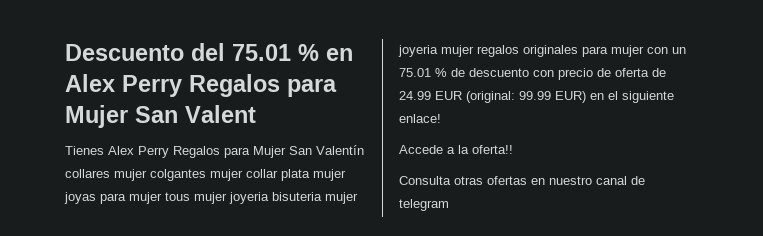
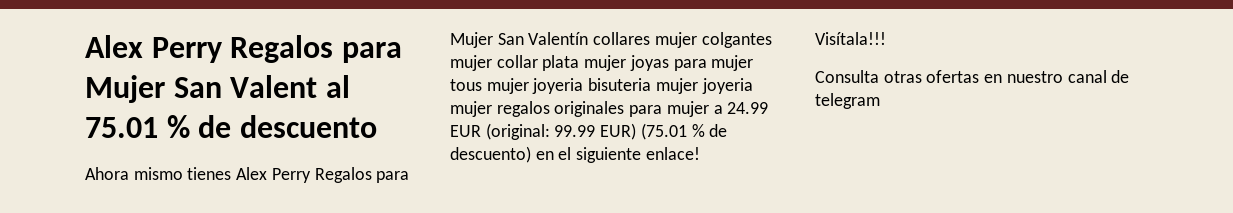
- Descuento del 75.01 % en Alex Perry Regalos para Mujer San Valent
- Tienes Alex Perry Regalos para Mujer San Valentín collares mujer colgantes mujer collar plata mujer joyas para mujer tous mujer joyeria bisuteria mujer joyeria mujer regalos originales para mujer con un 75.01 % de descuento con precio de oferta de 24.99 EUR (original: 99.99 EUR) en el siguiente enlace!
+ Alex Perry Regalos para Mujer San Valent al 75.01 % de descuento
+ Ahora mismo tienes Alex Perry Regalos para Mujer San Valentín collares mujer colgantes mujer collar plata mujer joyas para mujer tous mujer joyeria bisuteria mujer joyeria mujer regalos originales para mujer a 24.99 EUR (original: 99.99 EUR) (75.01 % de descuento) en el siguiente enlace!
- Accede a la oferta!!
+ Visítala!!!

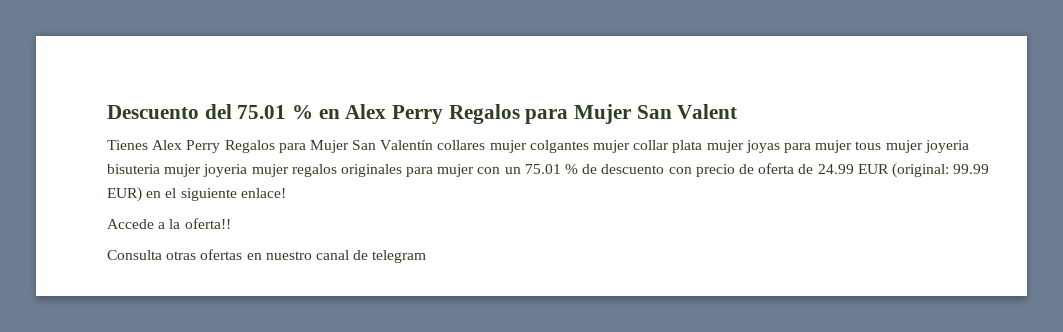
- Alex Perry Regalos para Mujer San Valent al 75.01 % de descuento
- Ahora mismo tienes Alex Perry Regalos para Mujer San Valentín collares mujer colgantes mujer collar plata mujer joyas para mujer tous mujer joyeria bisuteria mujer joyeria mujer regalos originales para mujer a 24.99 EUR (original: 99.99 EUR) (75.01 % de descuento) en el siguiente enlace!
+ Descuento del 75.01 % en Alex Perry Regalos para Mujer San Valent
+ Tienes Alex Perry Regalos para Mujer San Valentín collares mujer colgantes mujer collar plata mujer joyas para mujer tous mujer joyeria bisuteria mujer joyeria mujer regalos originales para mujer con un 75.01 % de descuento con precio de oferta de 24.99 EUR (original: 99.99 EUR) en el siguiente enlace!
- Visítala!!!
+ Accede a la oferta!!

